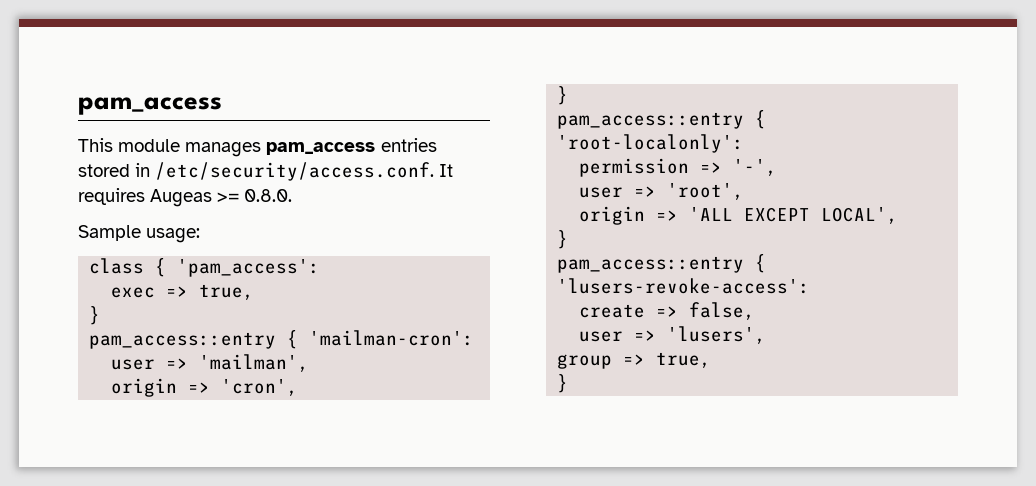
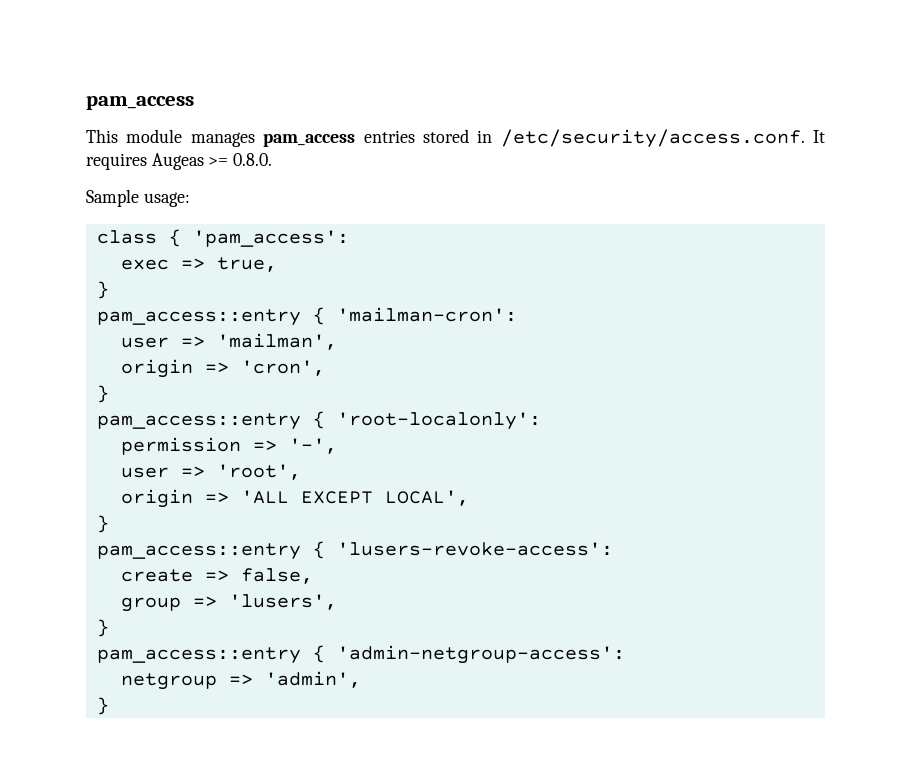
- user => 'lusers',
- group => true,
+ group => 'lusers',
+ }
+ pam_access::entry { 'admin-netgroup-access':
+ netgroup => 'admin',

